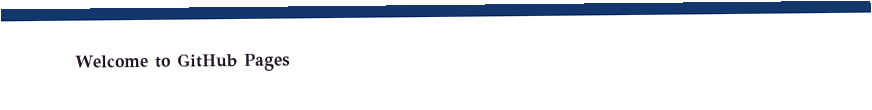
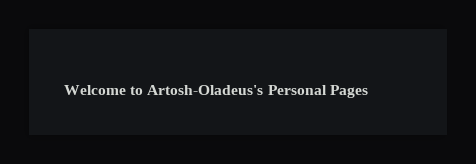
- Welcome to GitHub Pages
+ Welcome to Artosh-Oladeus's Personal Pages

